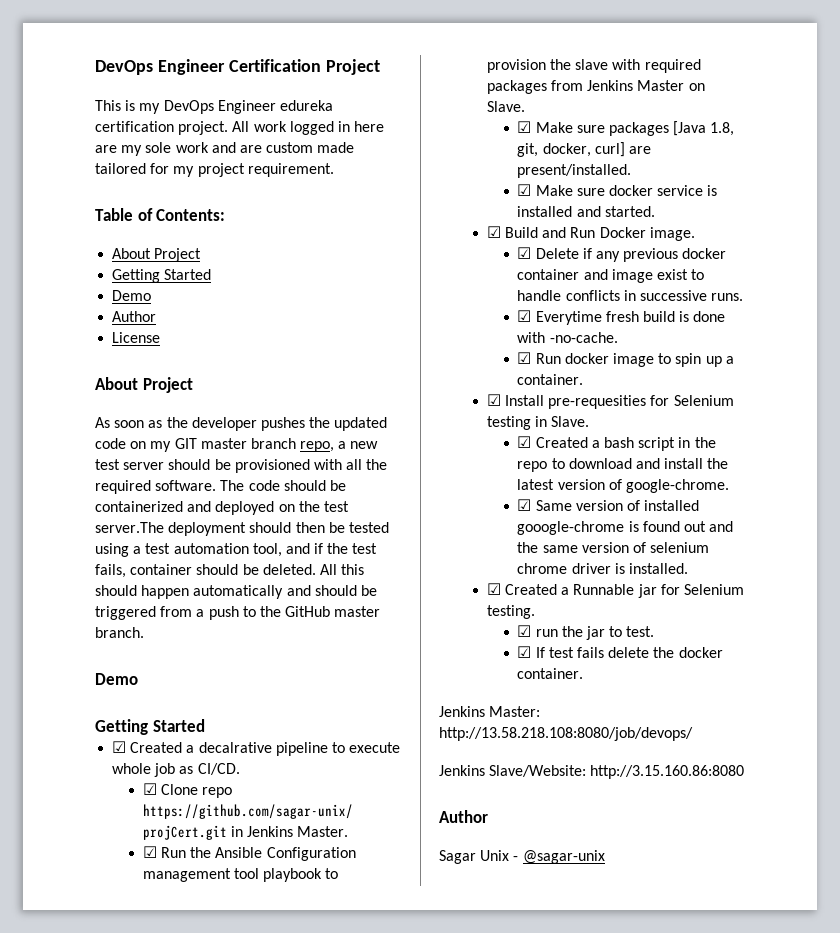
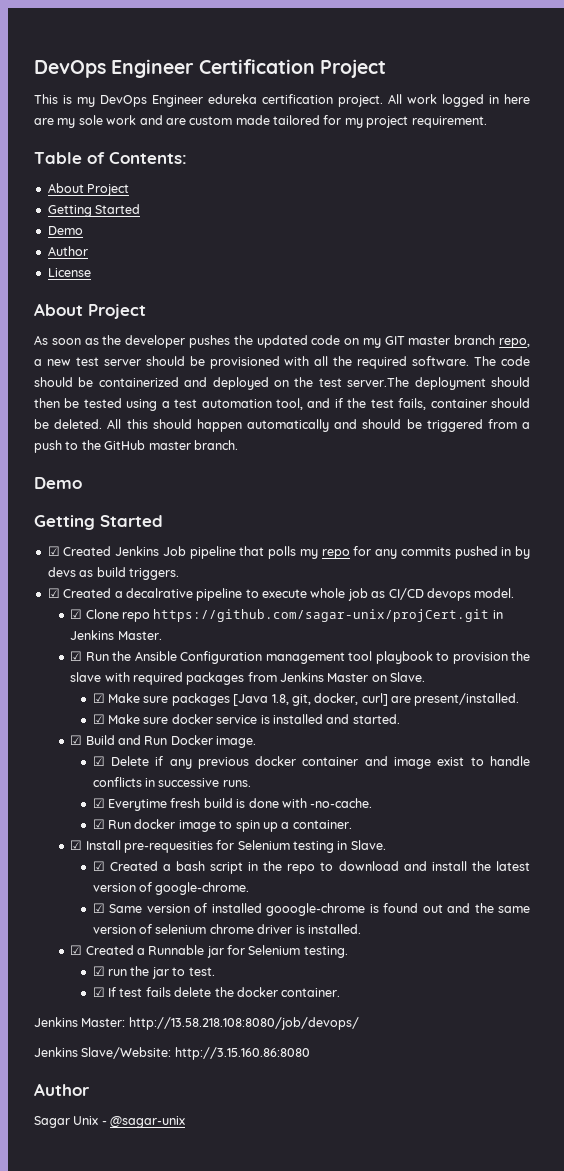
+ ☑ Created Jenkins Job pipeline that polls my repo for any commits pushed in by devs as build triggers.
- ☑ Created a decalrative pipeline to execute whole job as CI/CD.
+ ☑ Created a decalrative pipeline to execute whole job as CI/CD devops model.

